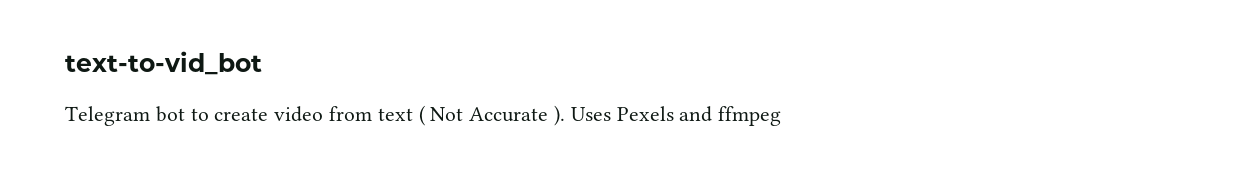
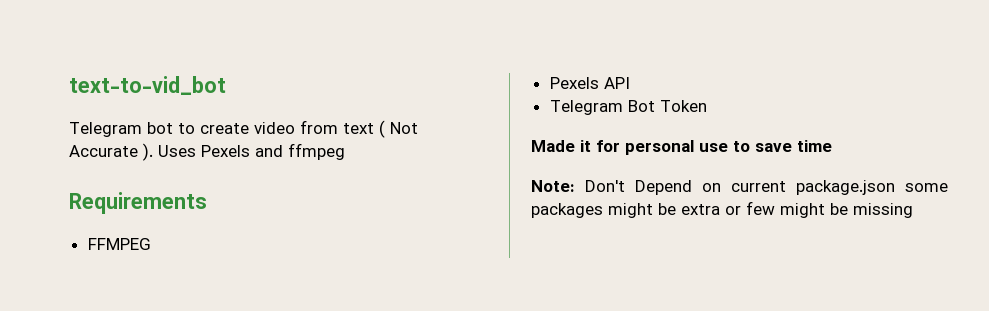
+ Requirements
+ FFMPEG
+ Pexels API
+ Telegram Bot Token
+ Made it for personal use to save time
+ Note: Don't Depend on current package.json some packages might be extra or few might be missing

